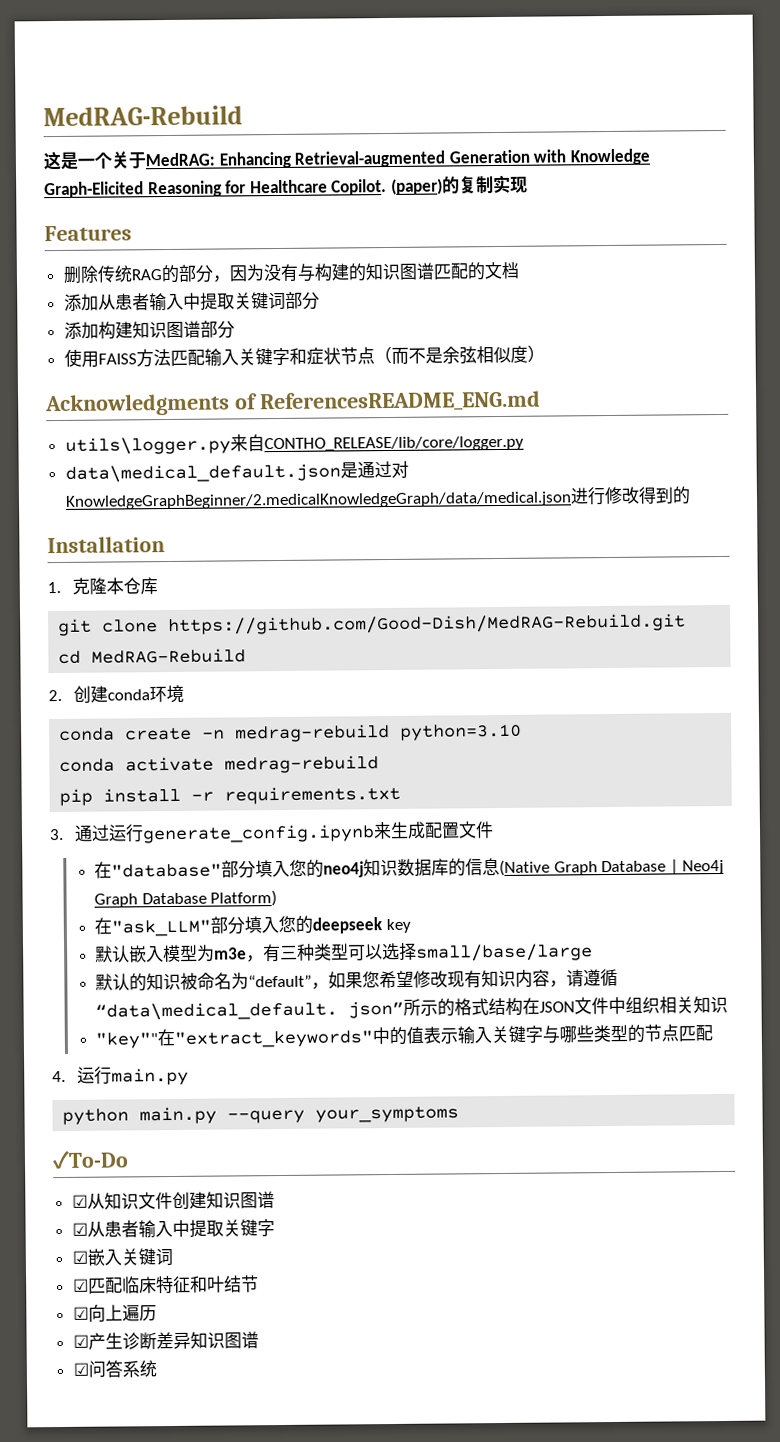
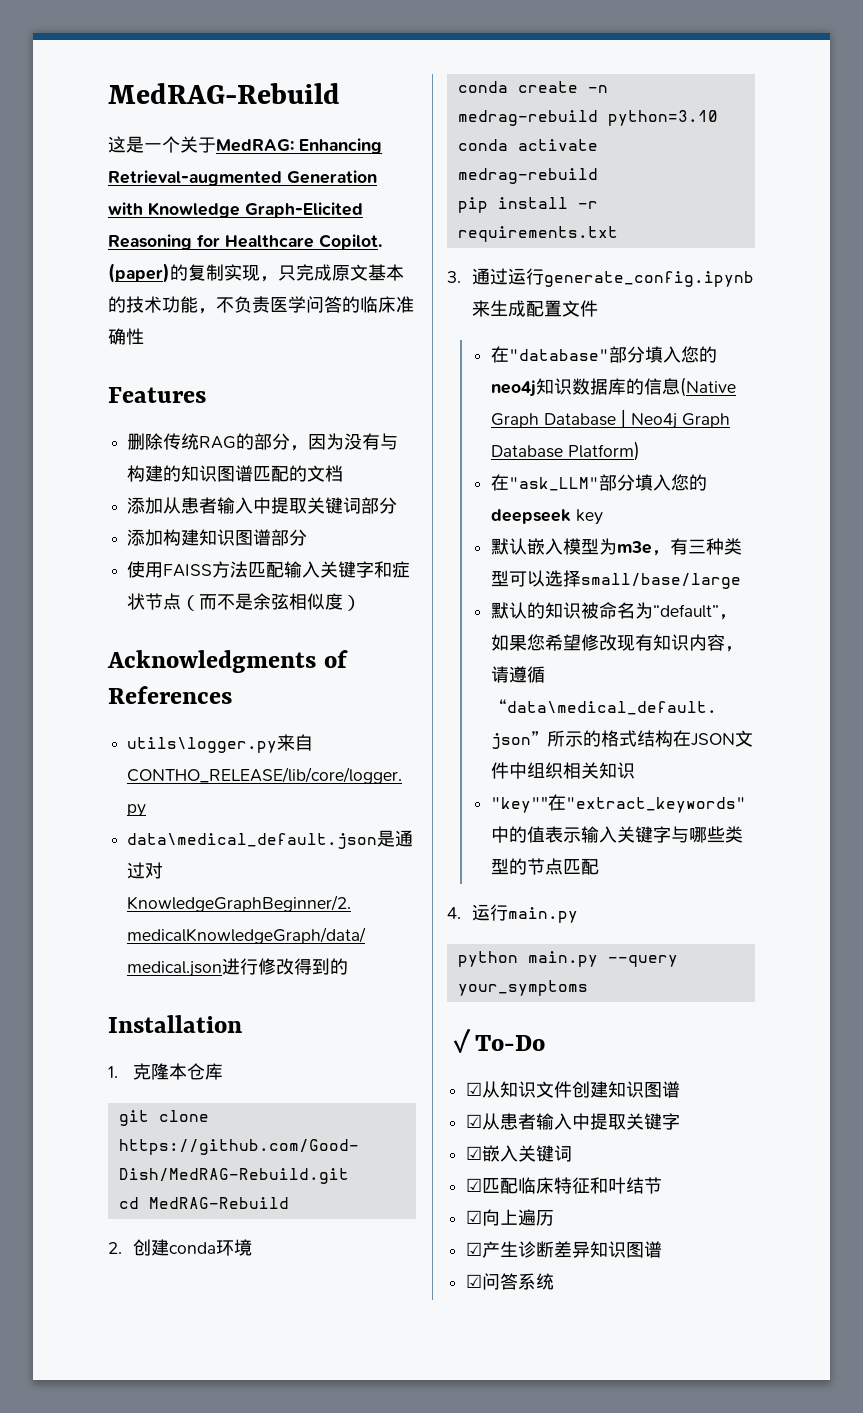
- (paper)的复制实现
+ (paper)的复制实现，只完成原文基本的技术功能，不负责医学问答的临床准确性
- Acknowledgments of ReferencesREADME_ENG.md
+ Acknowledgments of References

